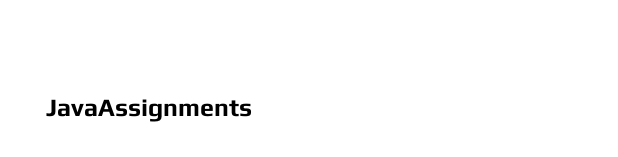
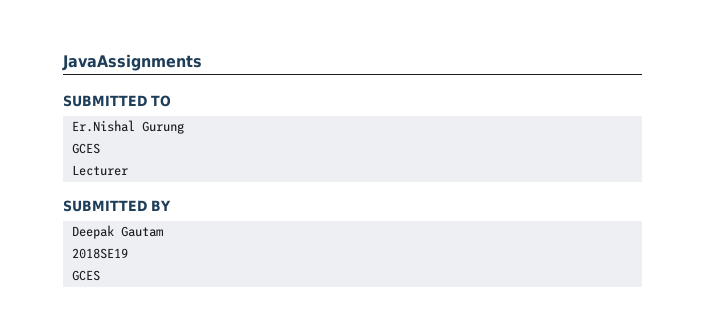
+ SUBMITTED TO
+ Er.Nishal Gurung
+ GCES
+ Lecturer
+ SUBMITTED BY
+ Deepak Gautam
+ 2018SE19
+ GCES

